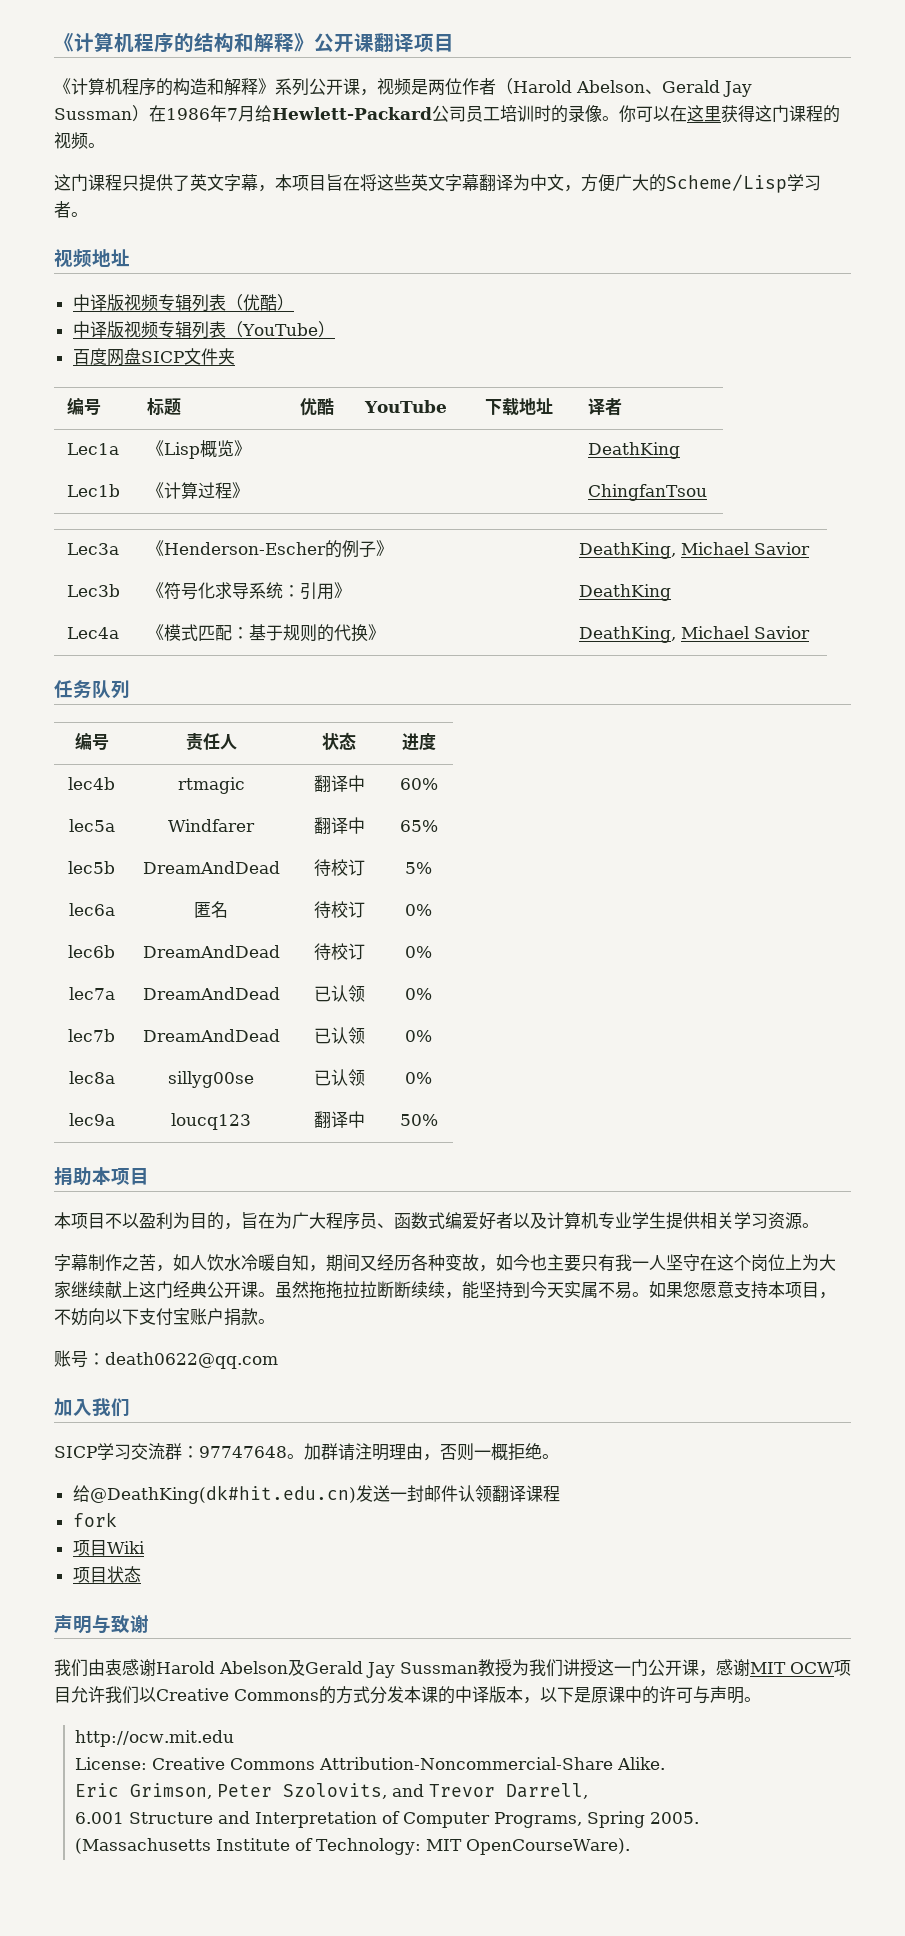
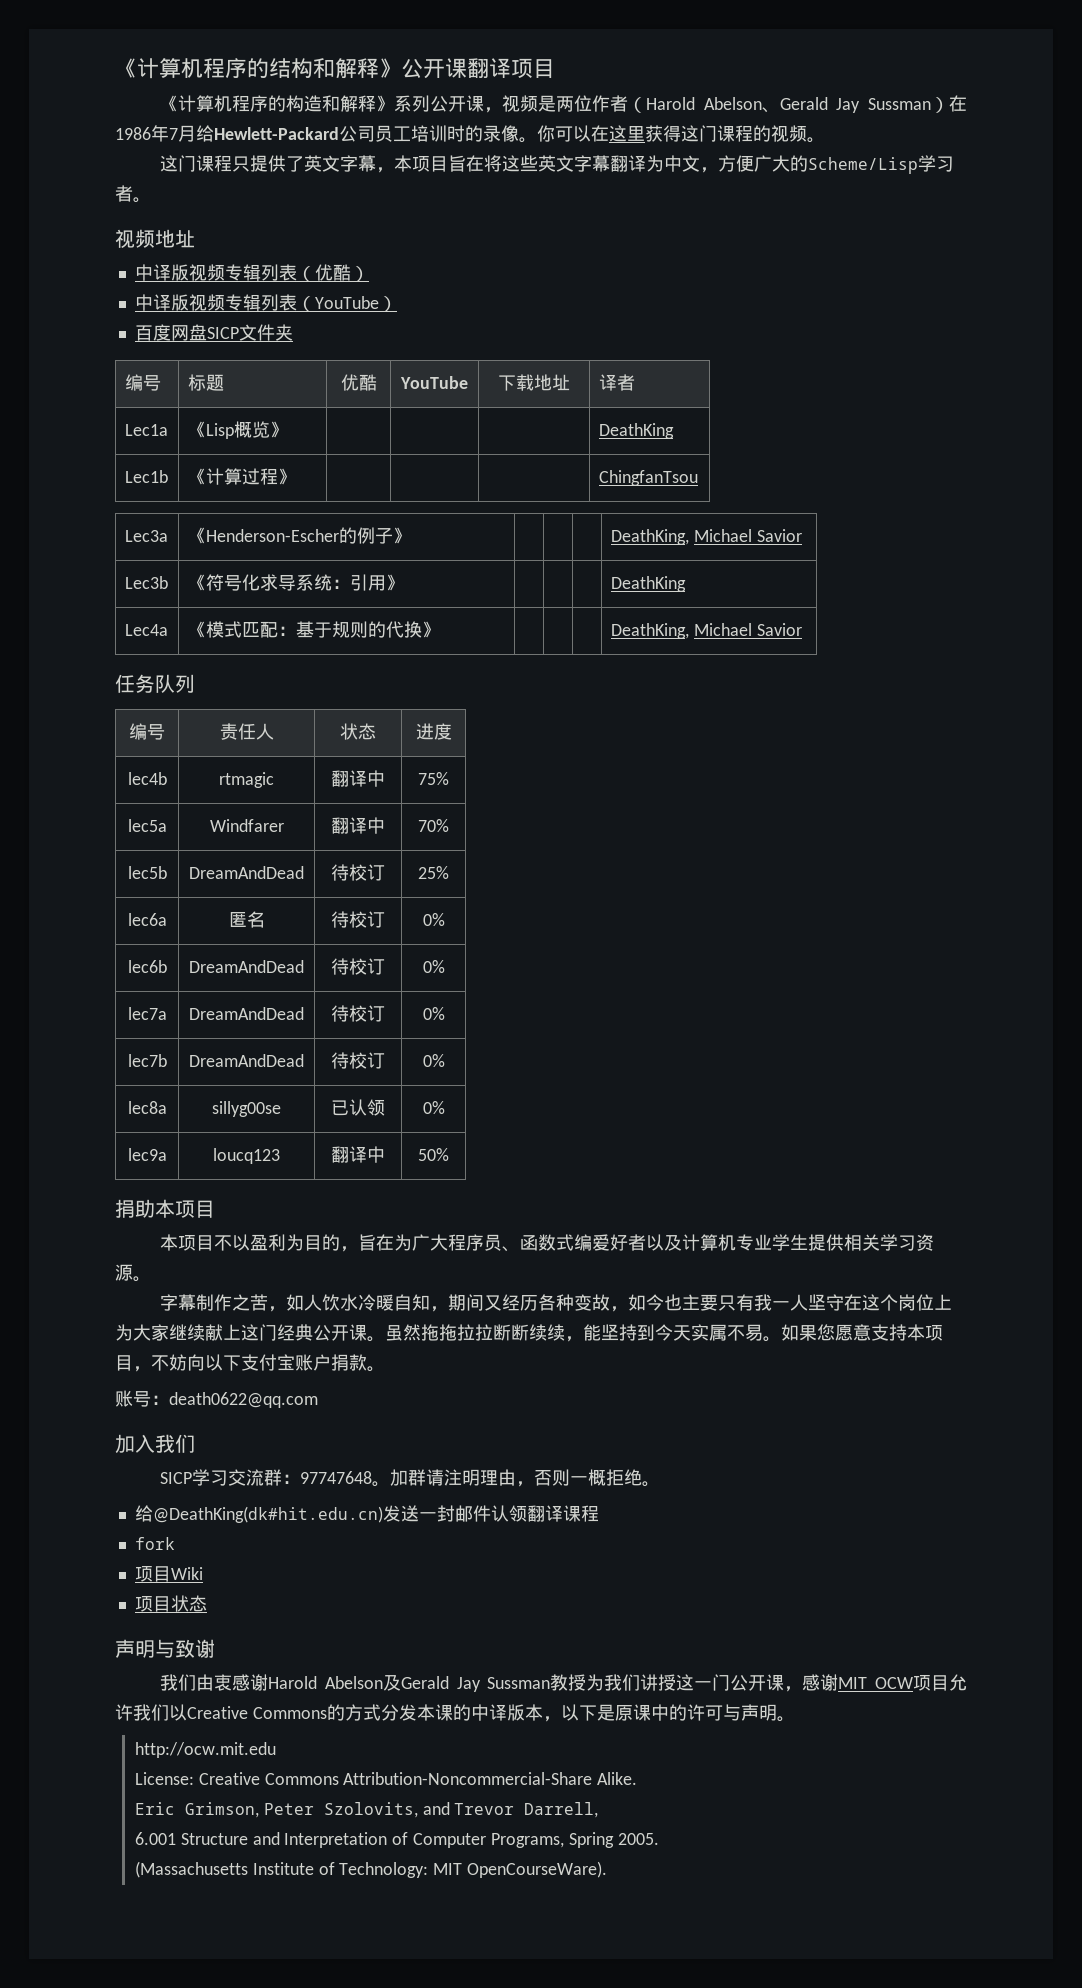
- lec4b | rtmagic | 翻译中 | 60%
+ lec4b | rtmagic | 翻译中 | 75%
- lec5a | Windfarer | 翻译中 | 65%
+ lec5a | Windfarer | 翻译中 | 70%
- lec5b | DreamAndDead | 待校订 | 5%
+ lec5b | DreamAndDead | 待校订 | 25%
- lec7a | DreamAndDead | 已认领 | 0%
+ lec7a | DreamAndDead | 待校订 | 0%
- lec7b | DreamAndDead | 已认领 | 0%
+ lec7b | DreamAndDead | 待校订 | 0%

